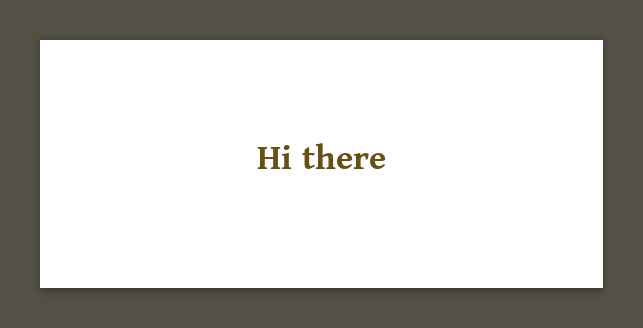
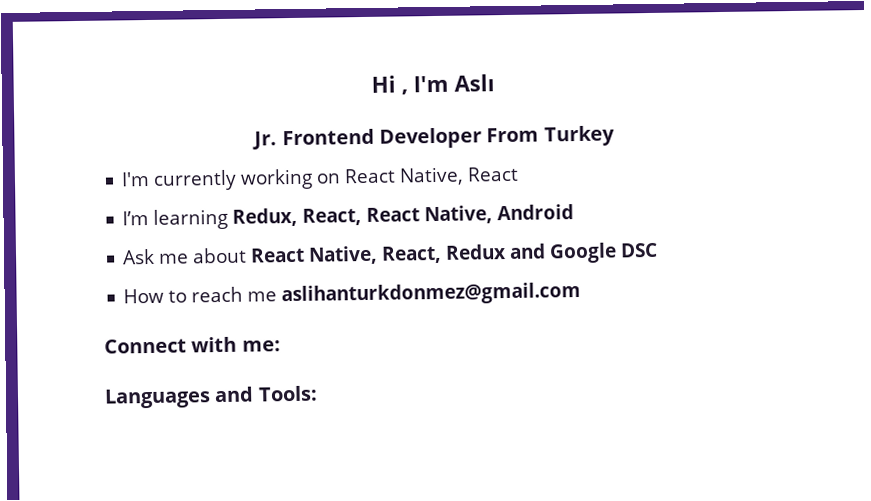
- Hi there
+ Hi , I'm Aslı
+ Jr. Frontend Developer From Turkey
+ I'm currently working on React Native, React
+ I’m learning Redux, React, React Native, Android
+ Ask me about React Native, React, Redux and Google DSC
+ How to reach me aslihanturkdonmez@gmail.com
+ Connect with me:
+ Languages and Tools:

